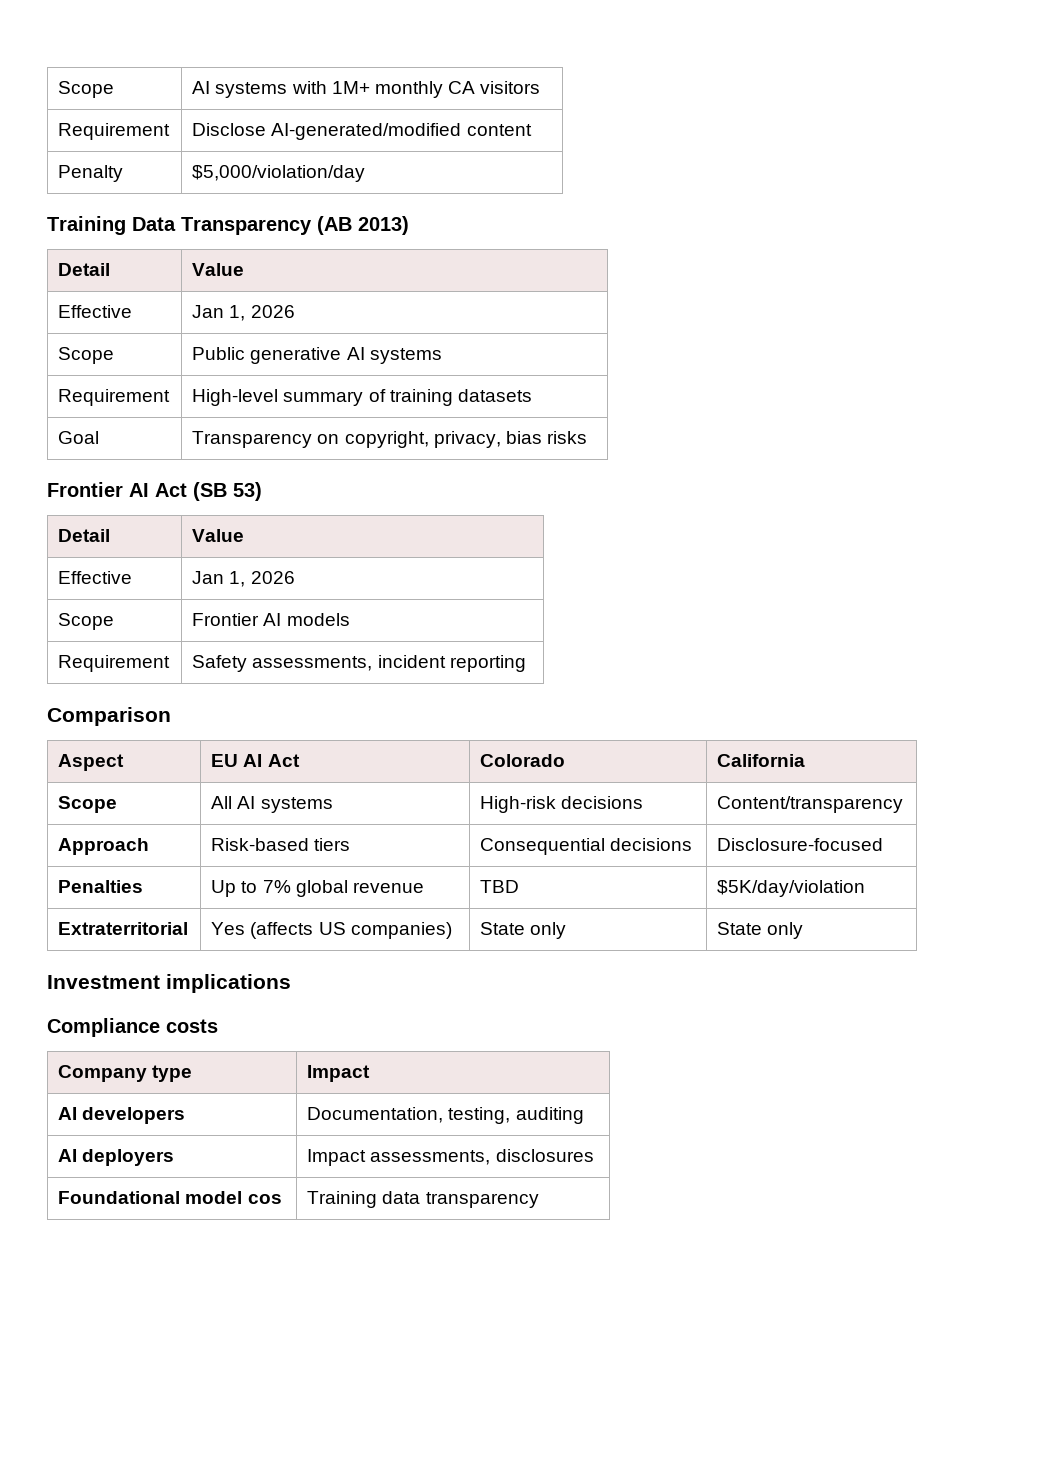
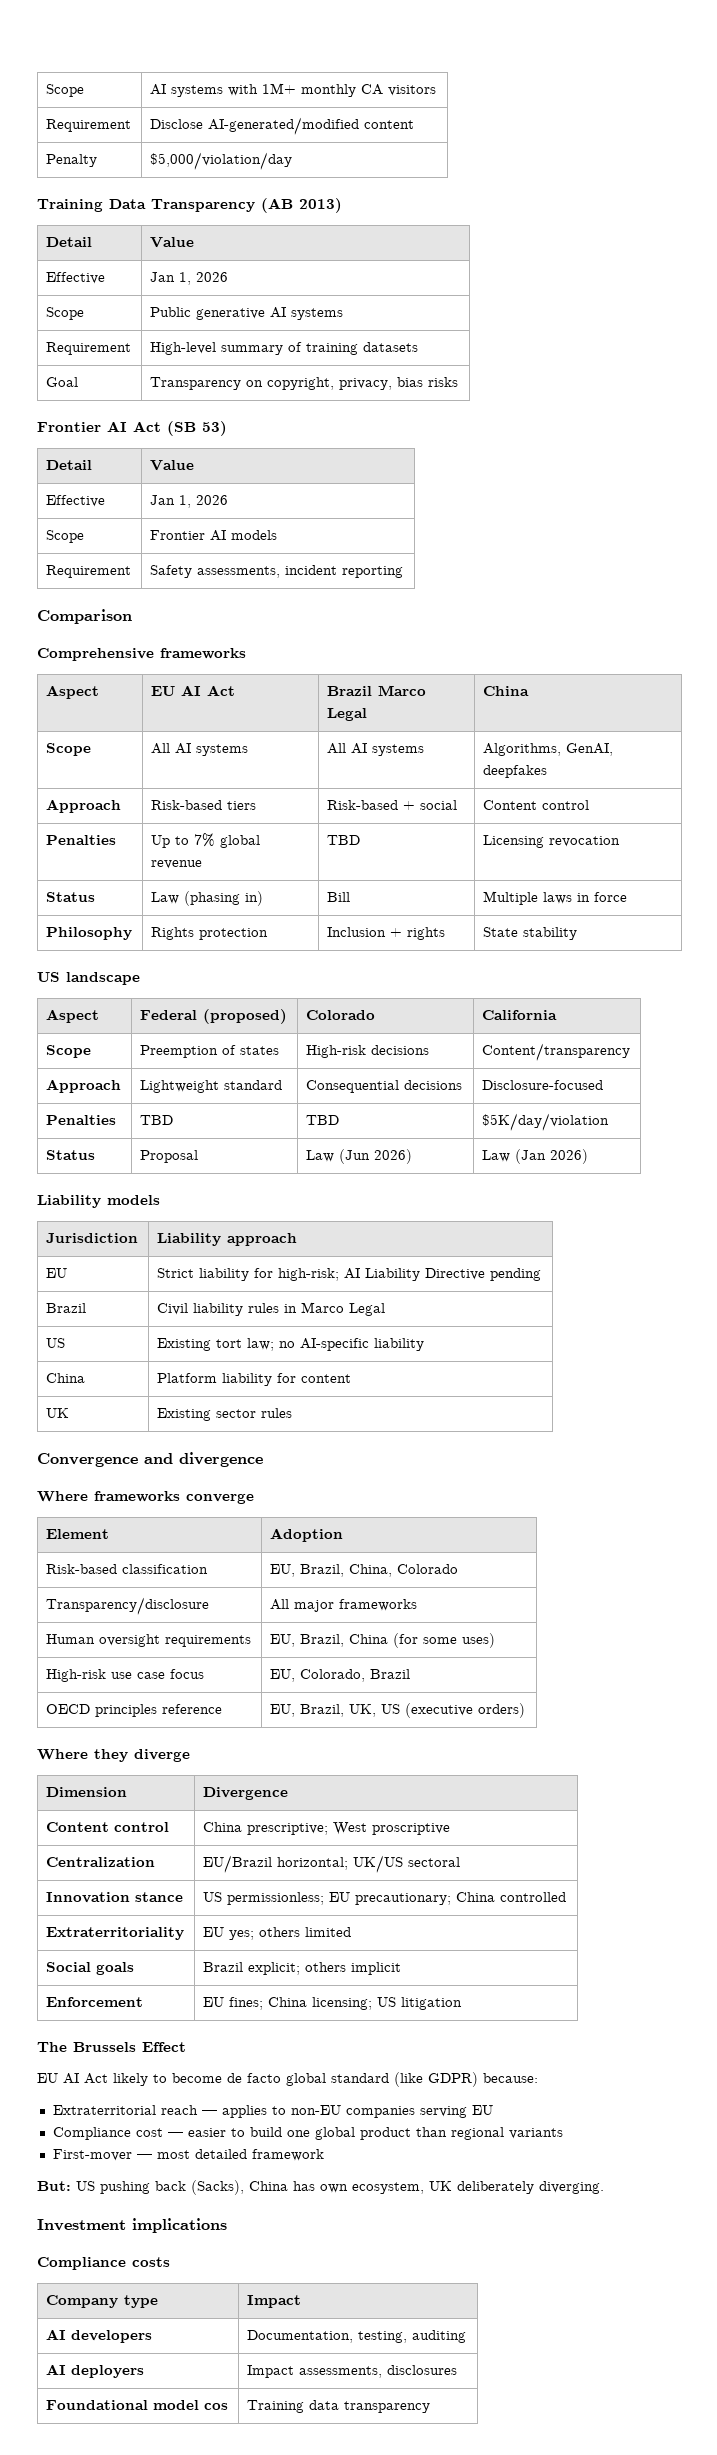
+ Comprehensive frameworks
- Aspect | EU AI Act | Colorado | California
+ Aspect | EU AI Act | Brazil Marco Legal | China
- Scope | All AI systems | High-risk decisions | Content/transparency
- Approach | Risk-based tiers | Consequential decisions | Disclosure-focused
+ Scope | All AI systems | All AI systems | Algorithms, GenAI, deepfakes
+ Approach | Risk-based tiers | Risk-based + social | Content control
- Penalties | Up to 7% global revenue | TBD | $5K/day/violation
- Extraterritorial | Yes (affects US companies) | State only | State only
+ Penalties | Up to 7% global revenue | TBD | Licensing revocation
+ Status | Law (phasing in) | Bill | Multiple laws in force
+ Philosophy | Rights protection | Inclusion + rights | State stability
+ US landscape
+ Aspect | Federal (proposed) | Colorado | California
+ Scope | Preemption of states | High-risk decisions | Content/transparency
+ Approach | Lightweight standard | Consequential decisions | Disclosure-focused
+ Penalties | TBD | TBD | $5K/day/violation
+ Status | Proposal | Law (Jun 2026) | Law (Jan 2026)
+ Liability models
+ Jurisdiction | Liability approach
+ EU | Strict liability for high-risk; AI Liability Directive pending
+ Brazil | Civil liability rules in Marco Legal
+ US | Existing tort law; no AI-specific liability
+ China | Platform liability for content
+ UK | Existing sector rules
+ Convergence and divergence
+ Where frameworks converge
+ Element | Adoption
+ Risk-based classification | EU, Brazil, China, Colorado
+ Transparency/disclosure | All major frameworks
+ Human oversight requirements | EU, Brazil, China (for some uses)
+ High-risk use case focus | EU, Colorado, Brazil
+ OECD principles reference | EU, Brazil, UK, US (executive orders)
+ Where they diverge
+ Dimension | Divergence
+ Content control | China prescriptive; West proscriptive
+ Centralization | EU/Brazil horizontal; UK/US sectoral
+ Innovation stance | US permissionless; EU precautionary; China controlled
+ Extraterritoriality | EU yes; others limited
+ Social goals | Brazil explicit; others implicit
+ Enforcement | EU fines; China licensing; US litigation
+ The Brussels Effect
+ EU AI Act likely to become de facto global standard (like GDPR) because:
+ Extraterritorial reach — applies to non-EU companies serving EU
+ Compliance cost — easier to build one global product than regional variants
+ First-mover — most detailed framework
+ But: US pushing back (Sacks), China has own ecosystem, UK deliberately diverging.

